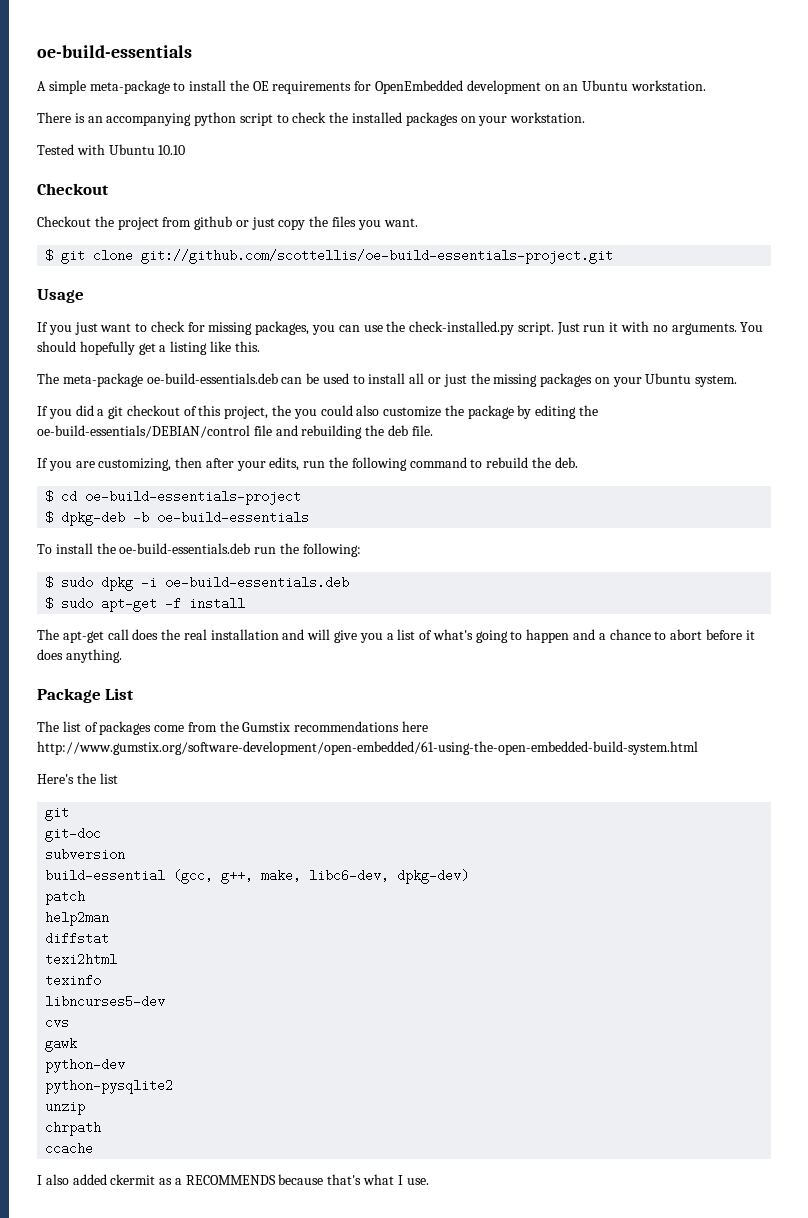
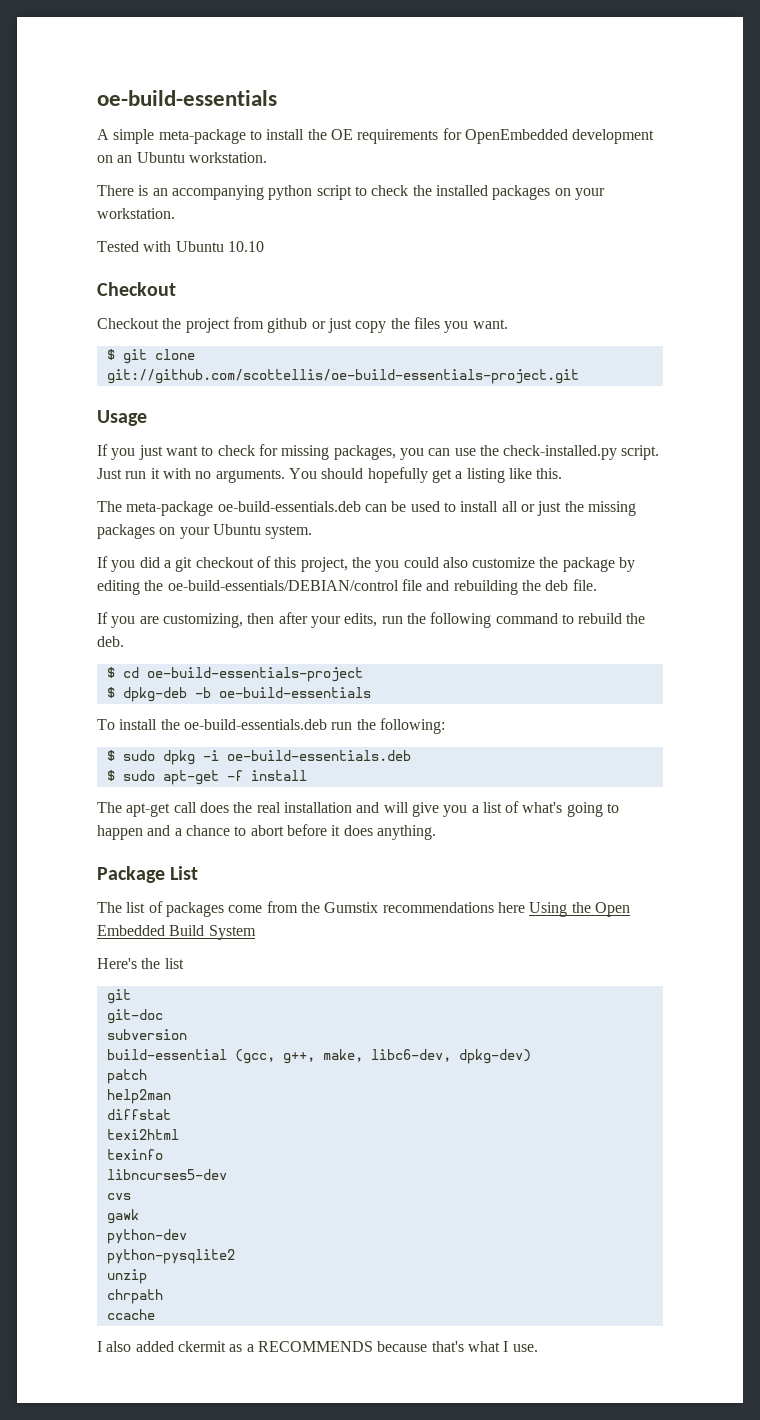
- The list of packages come from the Gumstix recommendations here http://www.gumstix.org/software-development/open-embedded/61-using-the-open-embedded-build-system.html
+ The list of packages come from the Gumstix recommendations here Using the Open Embedded Build System

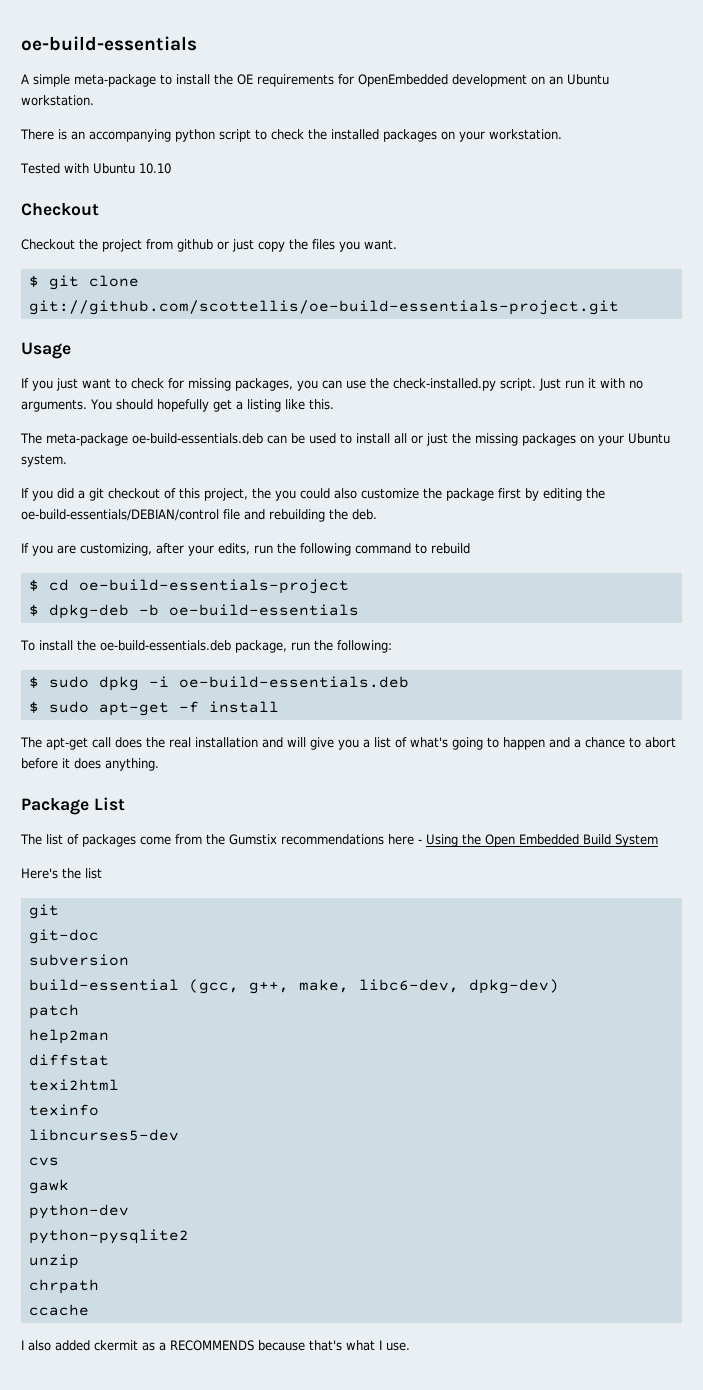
- If you did a git checkout of this project, the you could also customize the package by editing the oe-build-essentials/DEBIAN/control file and rebuilding the deb file.
+ If you did a git checkout of this project, the you could also customize the package first by editing the oe-build-essentials/DEBIAN/control file and rebuilding the deb.
- If you are customizing, then after your edits, run the following command to rebuild the deb.
+ If you are customizing, after your edits, run the following command to rebuild
- To install the oe-build-essentials.deb run the following:
+ To install the oe-build-essentials.deb package, run the following:
- The list of packages come from the Gumstix recommendations here Using the Open Embedded Build System
+ The list of packages come from the Gumstix recommendations here - Using the Open Embedded Build System

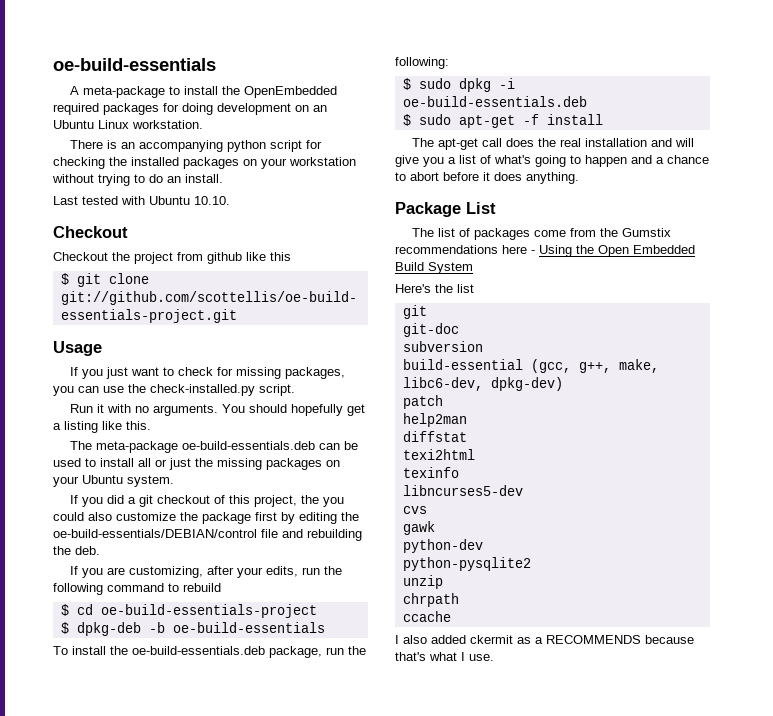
- A simple meta-package to install the OE requirements for OpenEmbedded development on an Ubuntu workstation.
+ A meta-package to install the OpenEmbedded required packages for doing development on an Ubuntu Linux workstation.
- There is an accompanying python script to check the installed packages on your workstation.
- Tested with Ubuntu 10.10
+ There is an accompanying python script for checking the installed packages on your workstation without trying to do an install.
+ Last tested with Ubuntu 10.10.
- Checkout the project from github or just copy the files you want.
+ Checkout the project from github like this
- If you just want to check for missing packages, you can use the check-installed.py script. Just run it with no arguments.
+ If you just want to check for missing packages, you can use the check-installed.py script.
+ Run it with no arguments.

